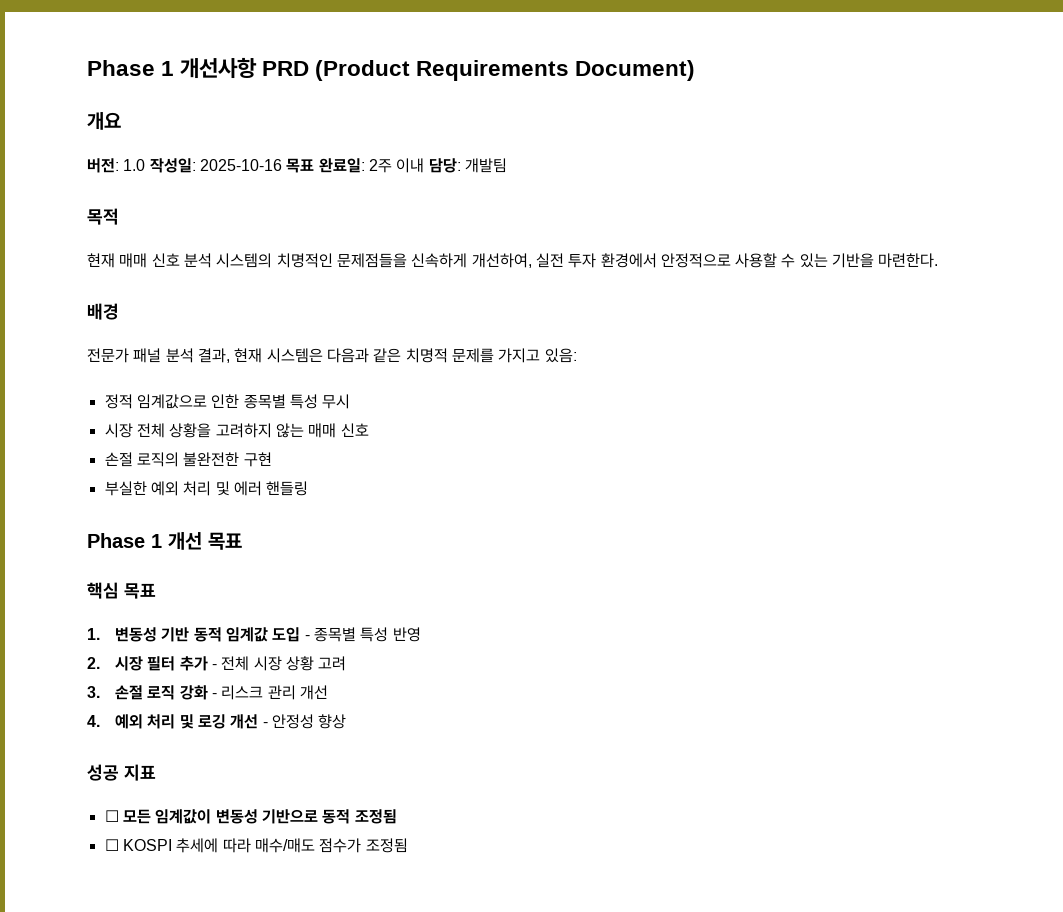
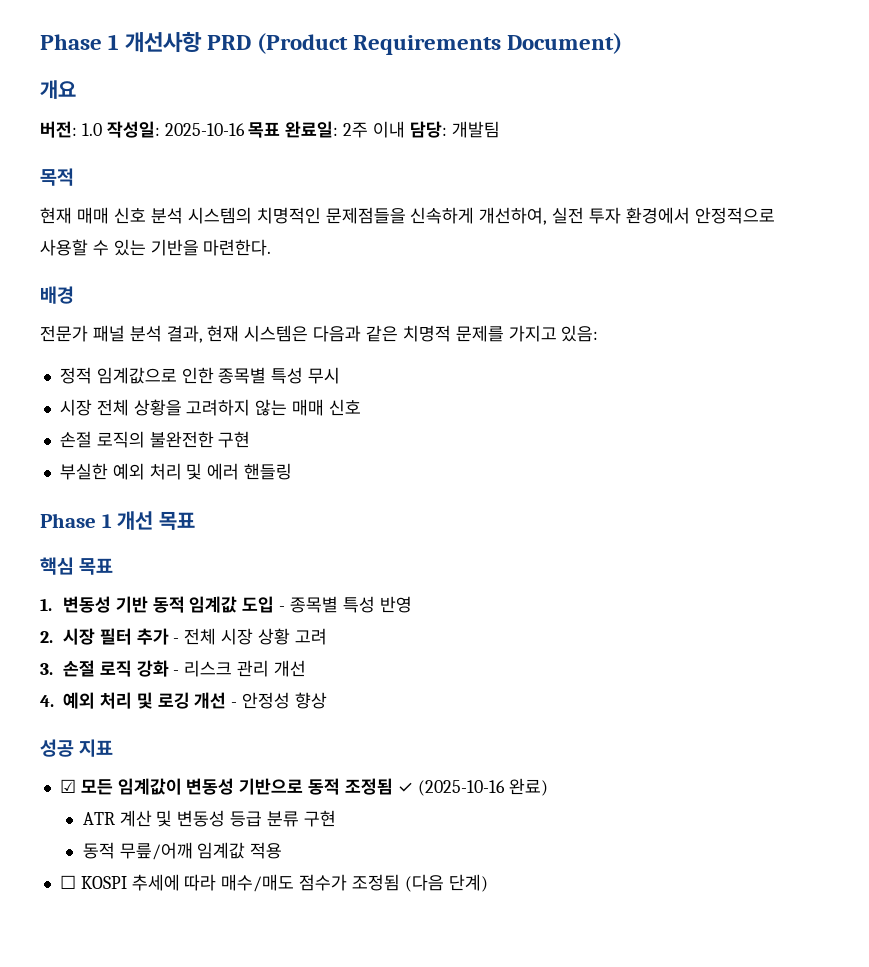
- ☐ 모든 임계값이 변동성 기반으로 동적 조정됨
+ ☑ 모든 임계값이 변동성 기반으로 동적 조정됨 ✓ (2025-10-16 완료)
+ ATR 계산 및 변동성 등급 분류 구현
+ 동적 무릎/어깨 임계값 적용
- ☐ KOSPI 추세에 따라 매수/매도 점수가 조정됨
+ ☐ KOSPI 추세에 따라 매수/매도 점수가 조정됨 (다음 단계)

